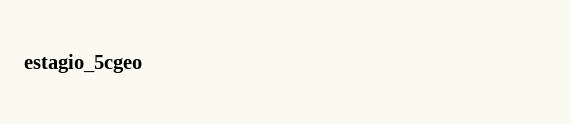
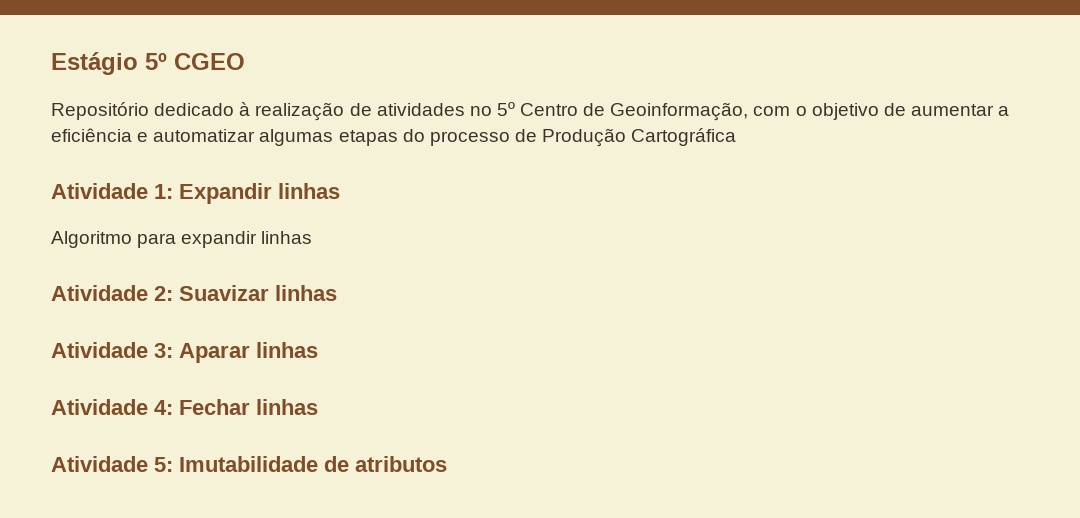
- estagio_5cgeo
+ Estágio 5º CGEO
+ Repositório dedicado à realização de atividades no 5º Centro de Geoinformação, com o objetivo de aumentar a eficiência e automatizar algumas etapas do processo de Produção Cartográfica
+ Atividade 1: Expandir linhas
+ Algoritmo para expandir linhas
+ Atividade 2: Suavizar linhas
+ Atividade 3: Aparar linhas
+ Atividade 4: Fechar linhas
+ Atividade 5: Imutabilidade de atributos

